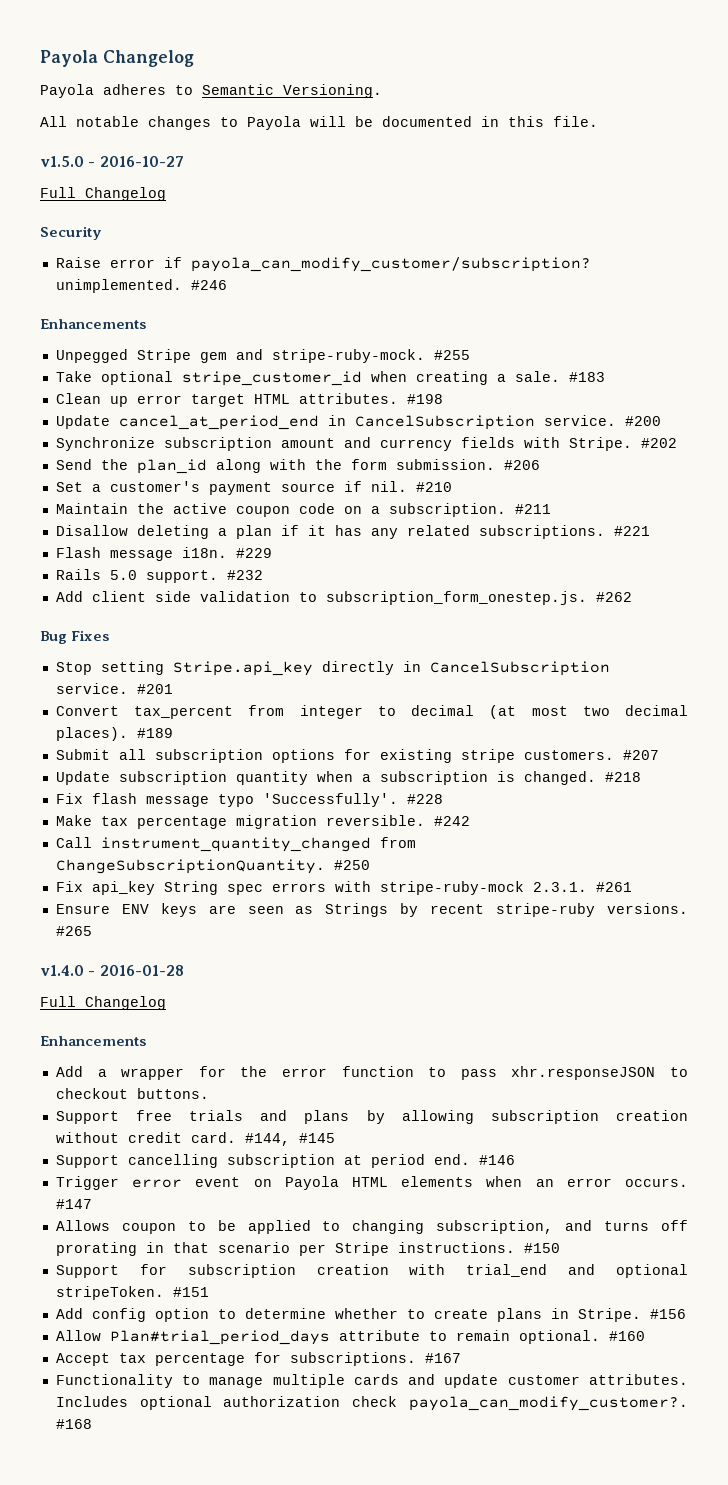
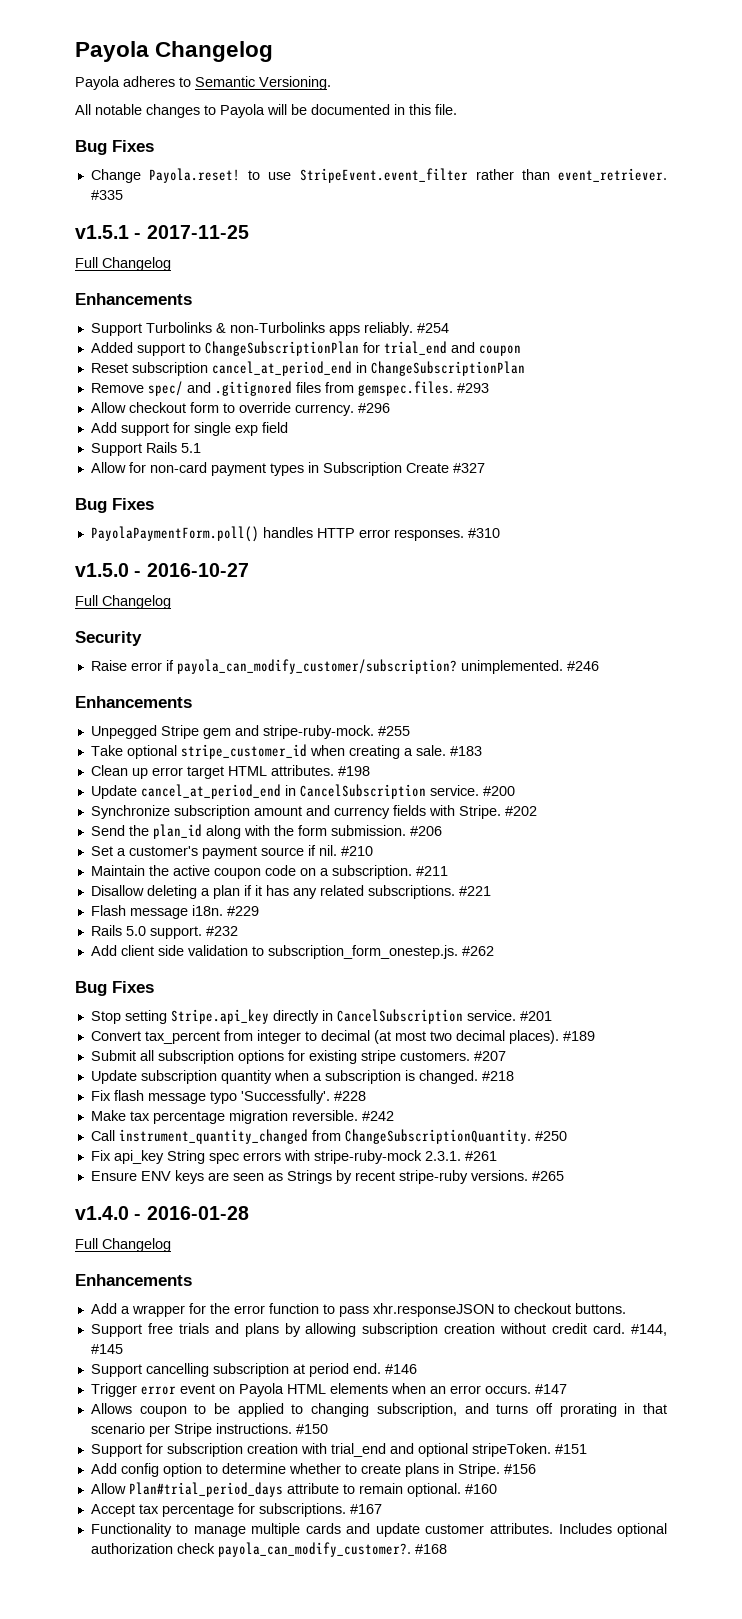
  All notable changes to Payola will be documented in this file.
+ Bug Fixes
+ Change Payola.reset! to use StripeEvent.event_filter rather than event_retriever. #335
+ v1.5.1 - 2017-11-25
+ Full Changelog
+ Enhancements
+ Support Turbolinks & non-Turbolinks apps reliably. #254
+ Added support to ChangeSubscriptionPlan for trial_end and coupon
+ Reset subscription cancel_at_period_end in ChangeSubscriptionPlan
+ Remove spec/ and .gitignored files from gemspec.files. #293
+ Allow checkout form to override currency. #296
+ Add support for single exp field
+ Support Rails 5.1
+ Allow for non-card payment types in Subscription Create #327
+ Bug Fixes
+ PayolaPaymentForm.poll() handles HTTP error responses. #310

